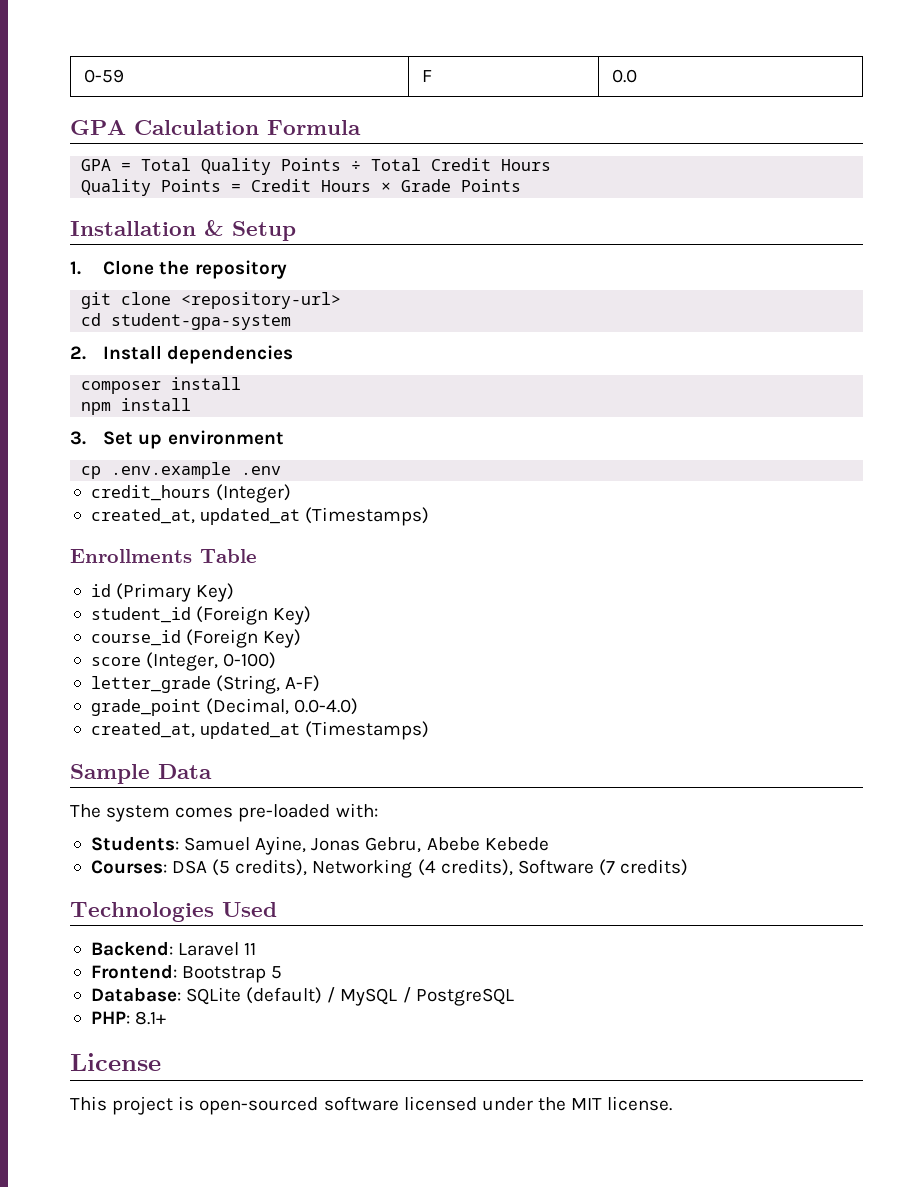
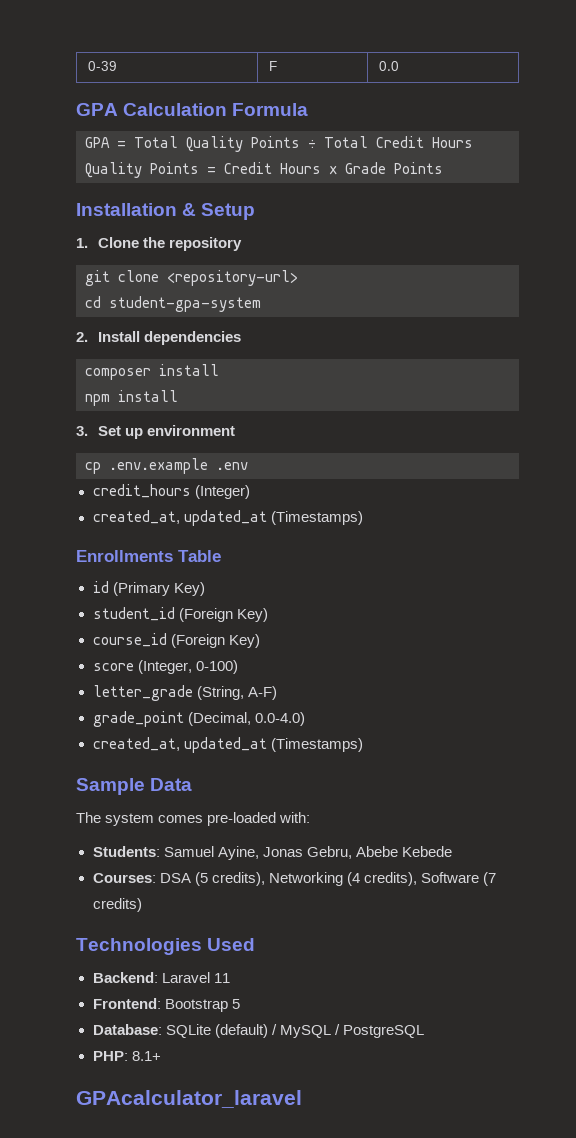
- 0-59 | F | 0.0
+ 0-39 | F | 0.0
- License
- This project is open-sourced software licensed under the MIT license.
+ GPAcalculator_laravel

